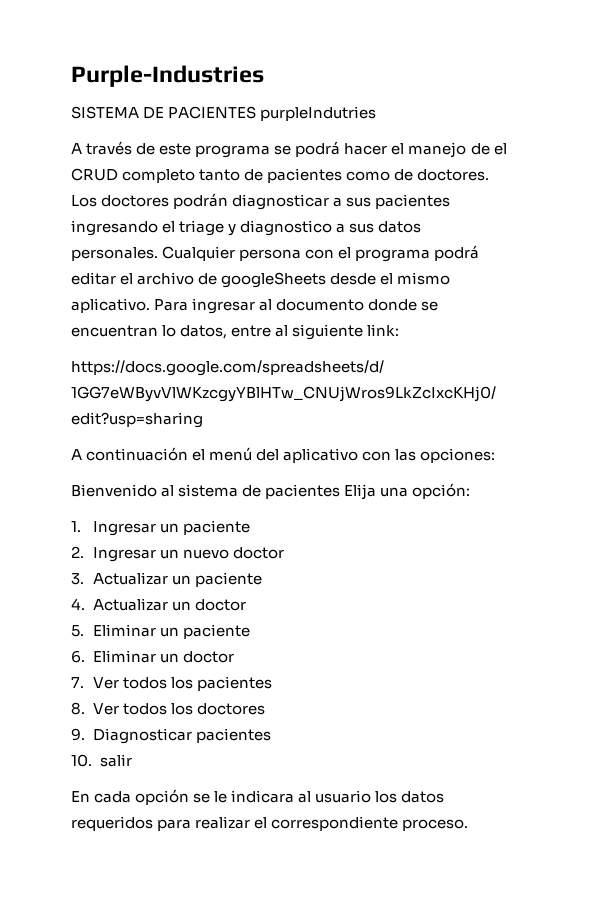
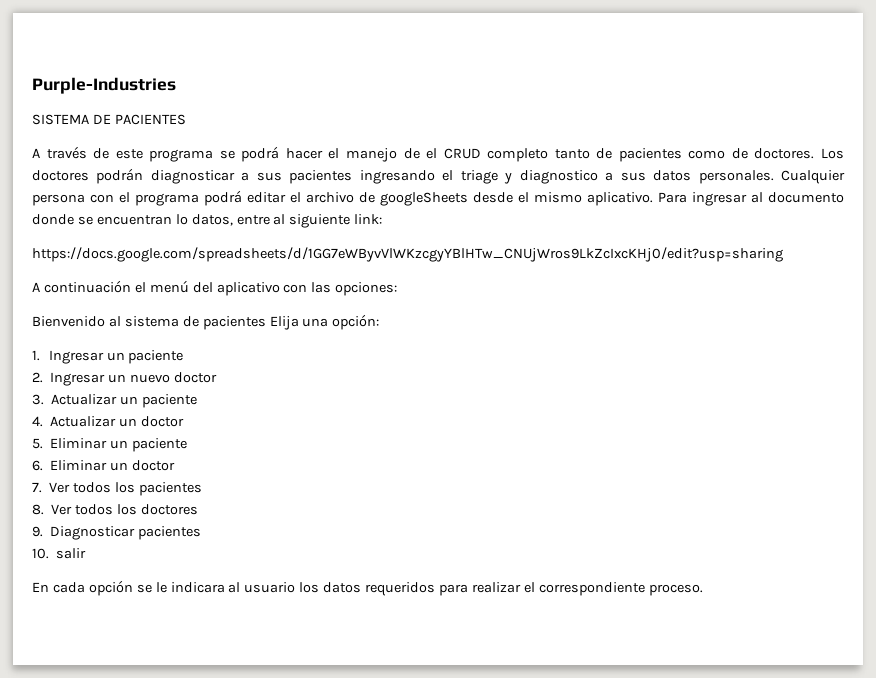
- SISTEMA DE PACIENTES purpleIndutries
+ SISTEMA DE PACIENTES

